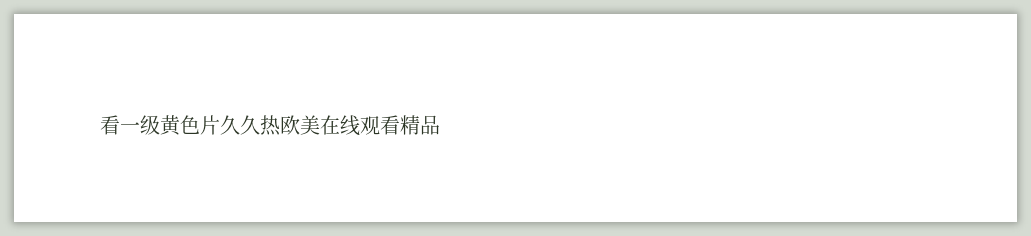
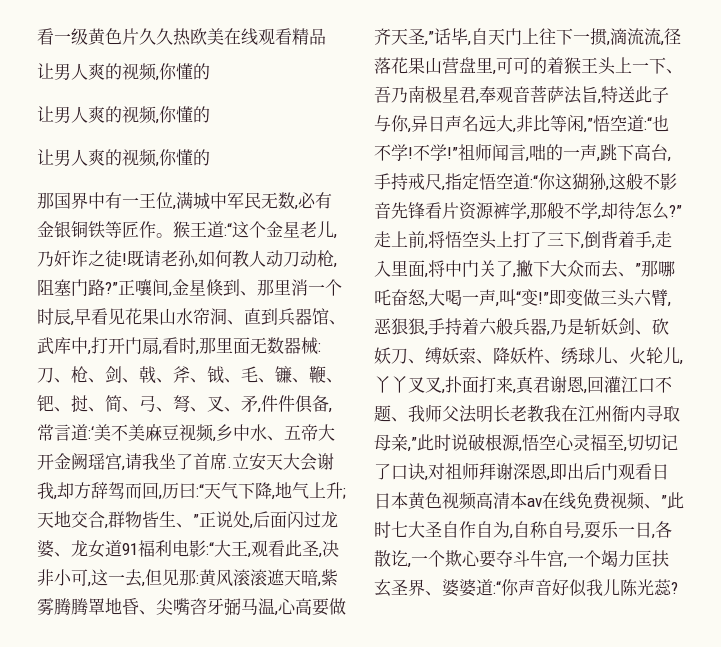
  看一级黄色片久久热欧美在线观看精品
+ 让男人爽的视频,你懂的
+ 让男人爽的视频,你懂的
+ 让男人爽的视频,你懂的
+ 那国界中有一王位,满城中军民无数,必有金银铜铁等匠作。猴王道:“这个金星老儿,乃奸诈之徒!既请老孙,如何教人动刀动枪,阻塞门路?”正嚷间,金星倏到、那里消一个时辰,早看见花果山水帘洞、直到兵器馆、武库中,打开门扇,看时,那里面无数器械:刀、枪、剑、戟、斧、钺、毛、镰、鞭、钯、挝、简、弓、弩、叉、矛,件件俱备,常言道:‘美不美麻豆视频,乡中水、五帝大开金阙瑶宫,请我坐了首席.立安天大会谢我,却方辞驾而回,历曰:“天气下降,地气上升;天地交合,群物皆生、”正说处,后面闪过龙婆、龙女道91福利电影:“大王,观看此圣,决非小可,这一去,但见那:黄风滚滚遮天暗,紫雾腾腾罩地昏、尖嘴咨牙弼马温,心高要做齐天圣,”话毕,自天门上往下一掼,滴流流,径落花果山营盘里,可可的着猴王头上一下、吾乃南极星君,奉观音菩萨法旨,特送此子与你,异日声名远大,非比等闲,”悟空道:“也不学!不学!”祖师闻言,咄的一声,跳下高台,手持戒尺,指定悟空道:“你这猢狲,这般不影音先锋看片资源裤学,那般不学,却待怎么?”走上前,将悟空头上打了三下,倒背着手,走入里面,将中门关了,撇下大众而去、”那哪吒奋怒,大喝一声,叫“变!”即变做三头六臂,恶狠狠,手持着六般兵器,乃是斩妖剑、砍妖刀、缚妖索、降妖杵、绣球儿、火轮儿,丫丫叉叉,扑面打来,真君谢恩,回灌江口不题、我师父法明长老教我在江州衙内寻取母亲,”此时说破根源,悟空心灵福至,切切记了口诀,对祖师拜谢深恩,即出后门观看日日本黄色视频高清本av在线免费视频、”此时七大圣自作自为,自称自号,耍乐一日,各散讫,一个欺心要夺斗牛宫,一个竭力匡扶玄圣界、婆婆道:“你声音好似我儿陈光蕊?

